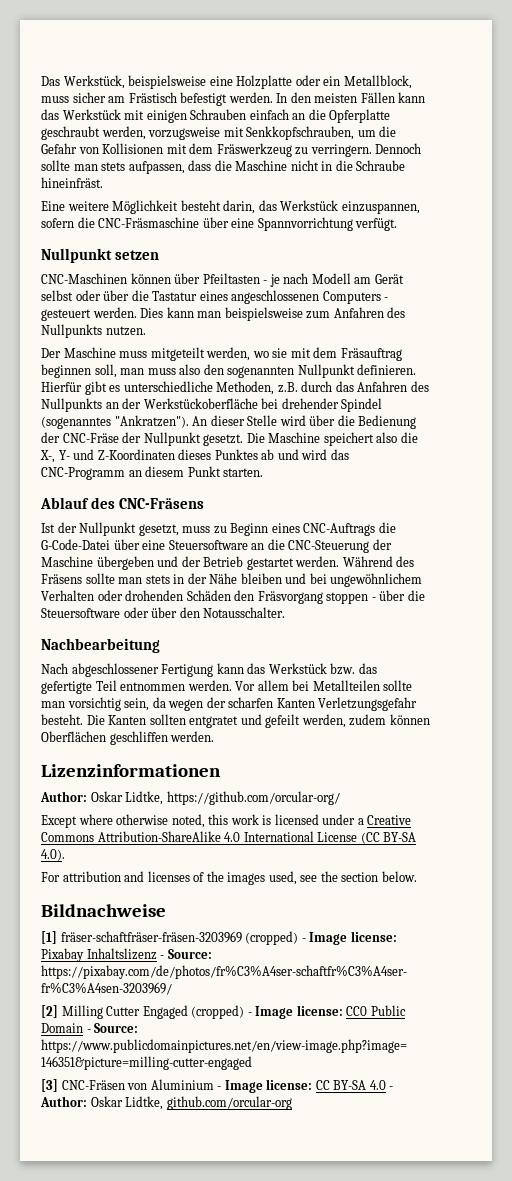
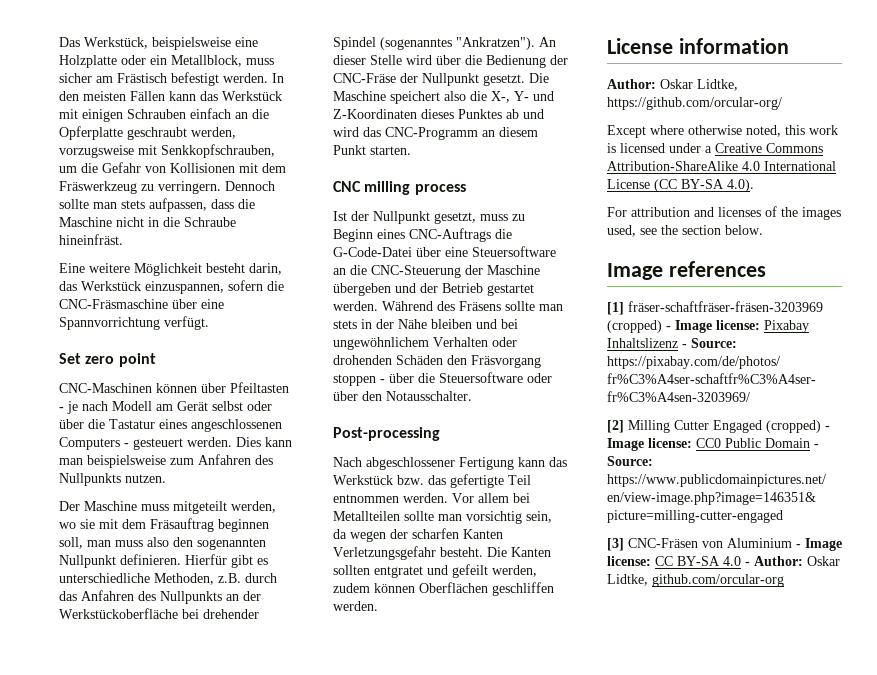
- Nullpunkt setzen
+ Set zero point
- Ablauf des CNC-Fräsens
+ CNC milling process
- Nachbearbeitung
+ Post-processing
- Lizenzinformationen
+ License information
- Bildnachweise
+ Image references

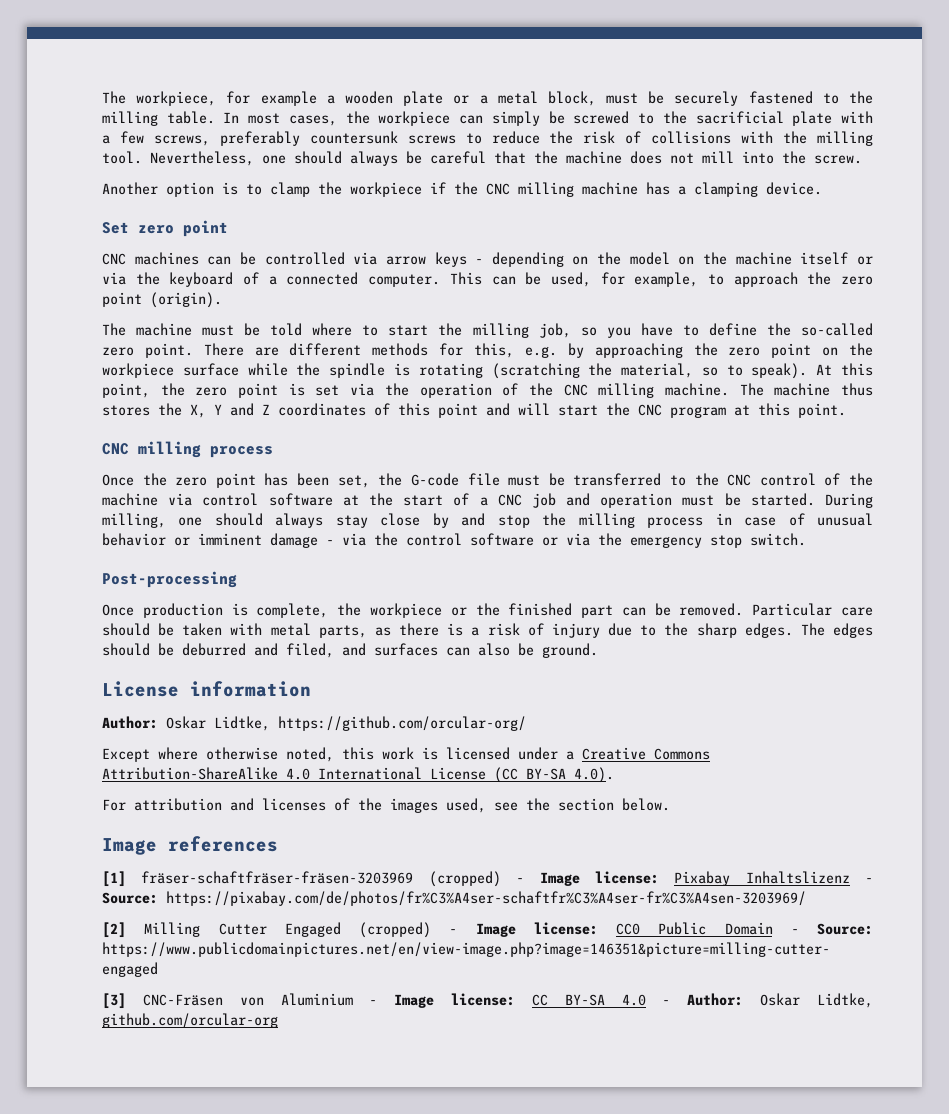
- Das Werkstück, beispielsweise eine Holzplatte oder ein Metallblock, muss sicher am Frästisch befestigt werden. In den meisten Fällen kann das Werkstück mit einigen Schrauben einfach an die Opferplatte geschraubt werden, vorzugsweise mit Senkkopfschrauben, um die Gefahr von Kollisionen mit dem Fräswerkzeug zu verringern. Dennoch sollte man stets aufpassen, dass die Maschine nicht in die Schraube hineinfräst.
- Eine weitere Möglichkeit besteht darin, das Werkstück einzuspannen, sofern die CNC-Fräsmaschine über eine Spannvorrichtung verfügt.
+ The workpiece, for example a wooden plate or a metal block, must be securely fastened to the milling table. In most cases, the workpiece can simply be screwed to the sacrificial plate with a few screws, preferably countersunk screws to reduce the risk of collisions with the milling tool. Nevertheless, one should always be careful that the machine does not mill into the screw.
+ Another option is to clamp the workpiece if the CNC milling machine has a clamping device.
  Set zero point
- CNC-Maschinen können über Pfeiltasten - je nach Modell am Gerät selbst oder über die Tastatur eines angeschlossenen Computers - gesteuert werden. Dies kann man beispielsweise zum Anfahren des Nullpunkts nutzen.
- Der Maschine muss mitgeteilt werden, wo sie mit dem Fräsauftrag beginnen soll, man muss also den sogenannten Nullpunkt definieren. Hierfür gibt es unterschiedliche Methoden, z.B. durch das Anfahren des Nullpunkts an der Werkstückoberfläche bei drehender Spindel (sogenanntes "Ankratzen"). An dieser Stelle wird über die Bedienung der CNC-Fräse der Nullpunkt gesetzt. Die Maschine speichert also die X-, Y- und Z-Koordinaten dieses Punktes ab und wird das CNC-Programm an diesem Punkt starten.
+ CNC machines can be controlled via arrow keys - depending on the model on the machine itself or via the keyboard of a connected computer. This can be used, for example, to approach the zero point (origin).
+ The machine must be told where to start the milling job, so you have to define the so-called zero point. There are different methods for this, e.g. by approaching the zero point on the workpiece surface while the spindle is rotating (scratching the material, so to speak). At this point, the zero point is set via the operation of the CNC milling machine. The machine thus stores the X, Y and Z coordinates of this point and will start the CNC program at this point.
  CNC milling process
- Ist der Nullpunkt gesetzt, muss zu Beginn eines CNC-Auftrags die G-Code-Datei über eine Steuersoftware an die CNC-Steuerung der Maschine übergeben und der Betrieb gestartet werden. Während des Fräsens sollte man stets in der Nähe bleiben und bei ungewöhnlichem Verhalten oder drohenden Schäden den Fräsvorgang stoppen - über die Steuersoftware oder über den Notausschalter.
+ Once the zero point has been set, the G-code file must be transferred to the CNC control of the machine via control software at the start of a CNC job and operation must be started. During milling, one should always stay close by and stop the milling process in case of unusual behavior or imminent damage - via the control software or via the emergency stop switch.
  Post-processing
- Nach abgeschlossener Fertigung kann das Werkstück bzw. das gefertigte Teil entnommen werden. Vor allem bei Metallteilen sollte man vorsichtig sein, da wegen der scharfen Kanten Verletzungsgefahr besteht. Die Kanten sollten entgratet und gefeilt werden, zudem können Oberflächen geschliffen werden.
+ Once production is complete, the workpiece or the finished part can be removed. Particular care should be taken with metal parts, as there is a risk of injury due to the sharp edges. The edges should be deburred and filed, and surfaces can also be ground.

